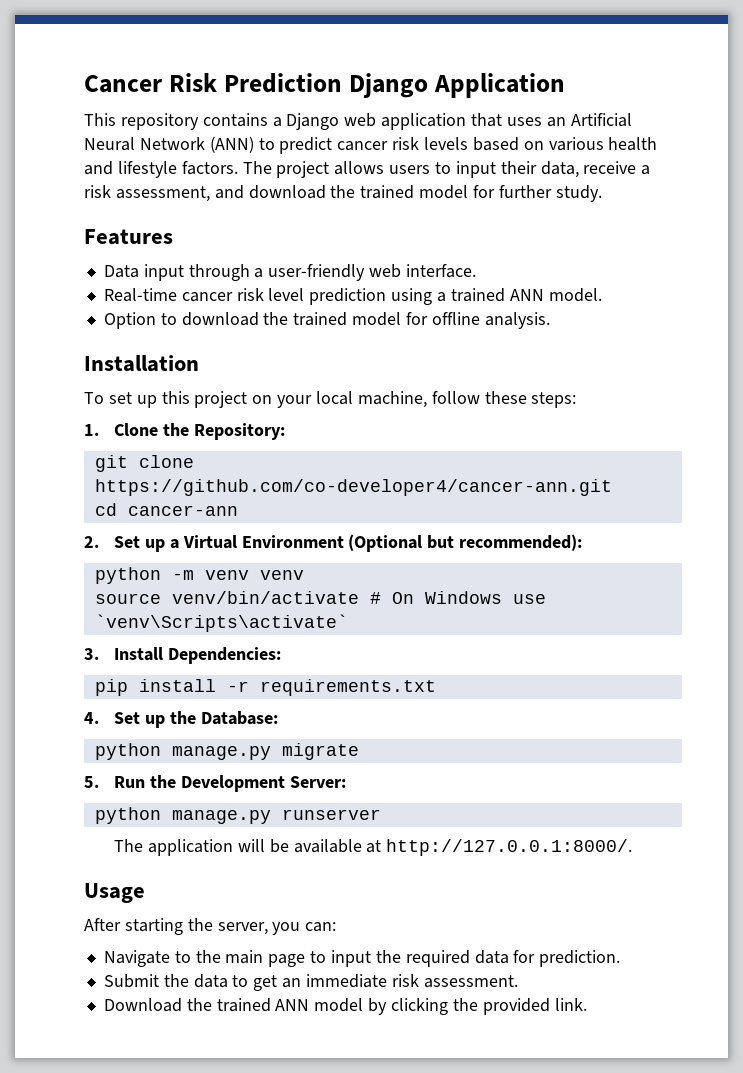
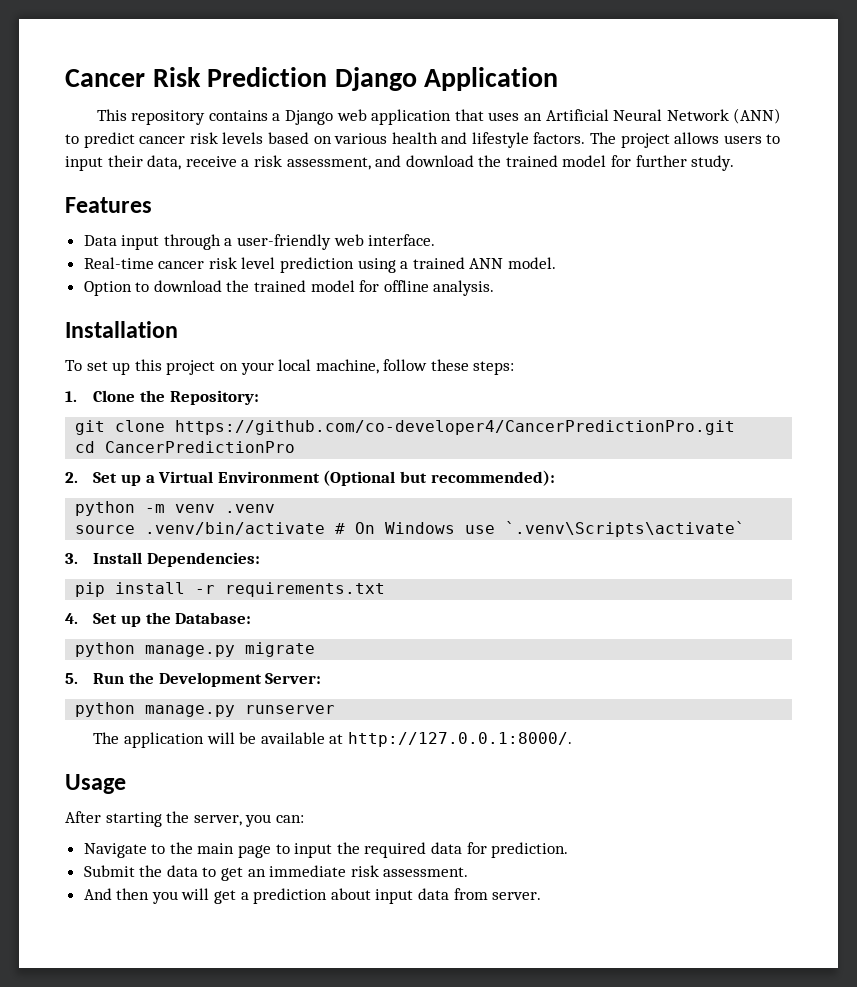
- git clone https://github.com/co-developer4/cancer-ann.git
+ git clone https://github.com/co-developer4/CancerPredictionPro.git
- cd cancer-ann
+ cd CancerPredictionPro
- python -m venv venv
+ python -m venv .venv
- source venv/bin/activate # On Windows use `venv\Scripts\activate`
+ source .venv/bin/activate # On Windows use `.venv\Scripts\activate`
- Download the trained ANN model by clicking the provided link.
+ And then you will get a prediction about input data from server.

